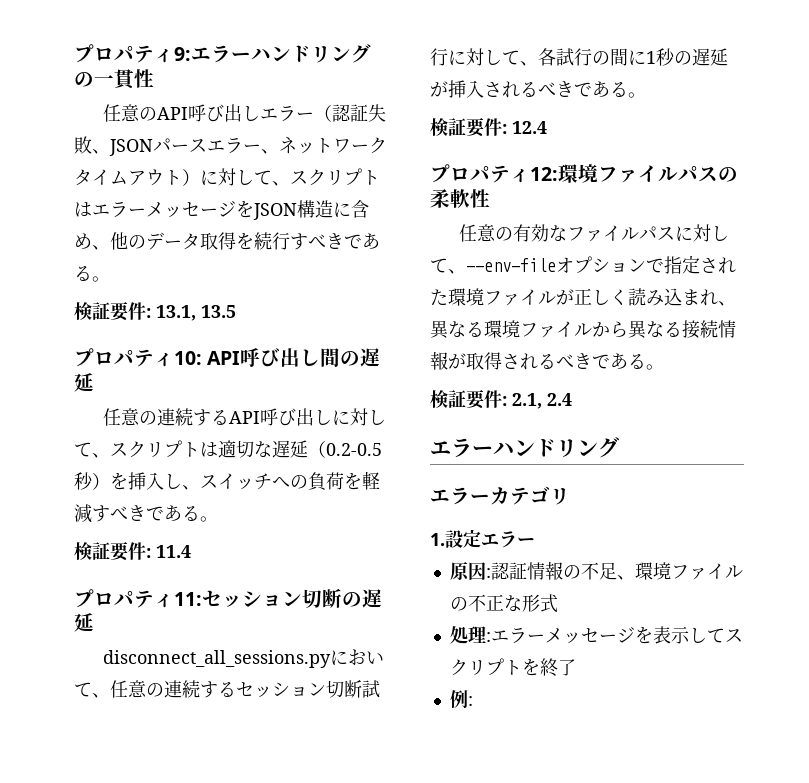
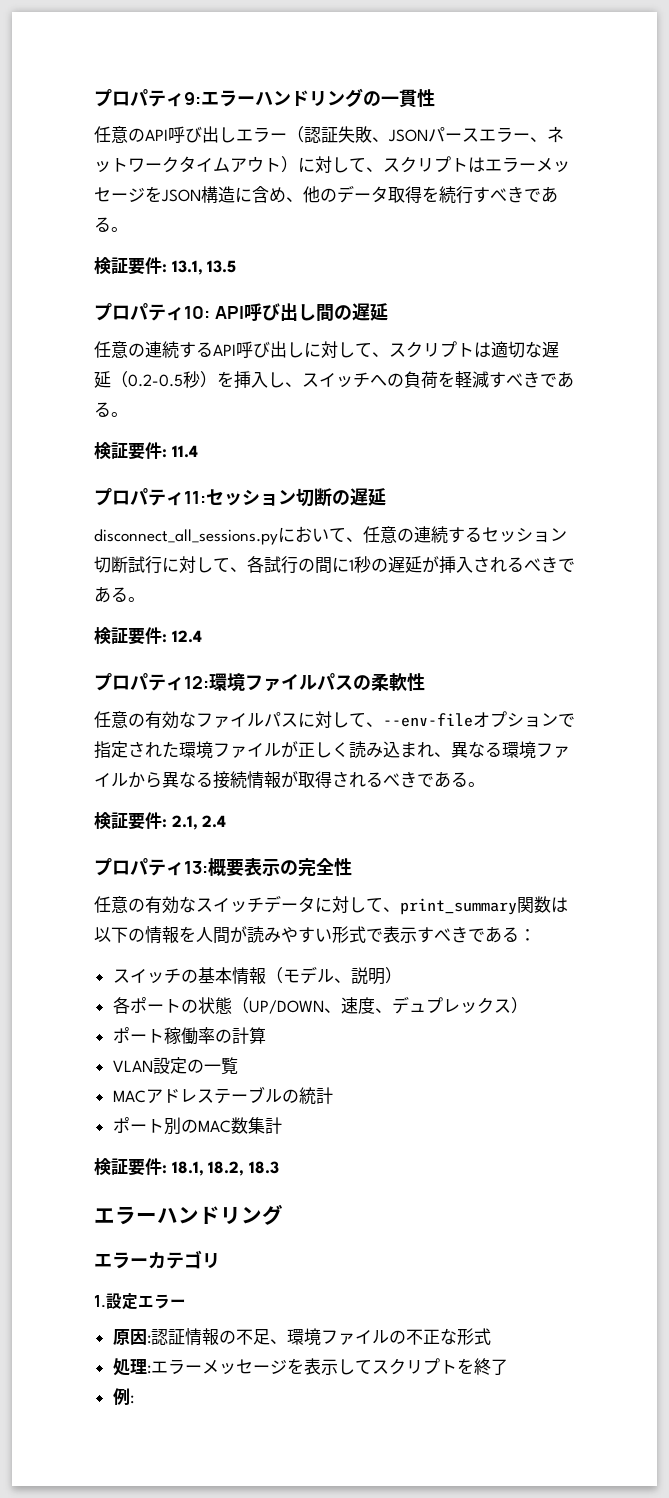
+ プロパティ13:概要表示の完全性
+ 任意の有効なスイッチデータに対して、print_summary関数は以下の情報を人間が読みやすい形式で表示すべきである：
+ スイッチの基本情報（モデル、説明）
+ 各ポートの状態（UP/DOWN、速度、デュプレックス）
+ ポート稼働率の計算
+ VLAN設定の一覧
+ MACアドレステーブルの統計
+ ポート別のMAC数集計
+ 検証要件: 18.1, 18.2, 18.3

